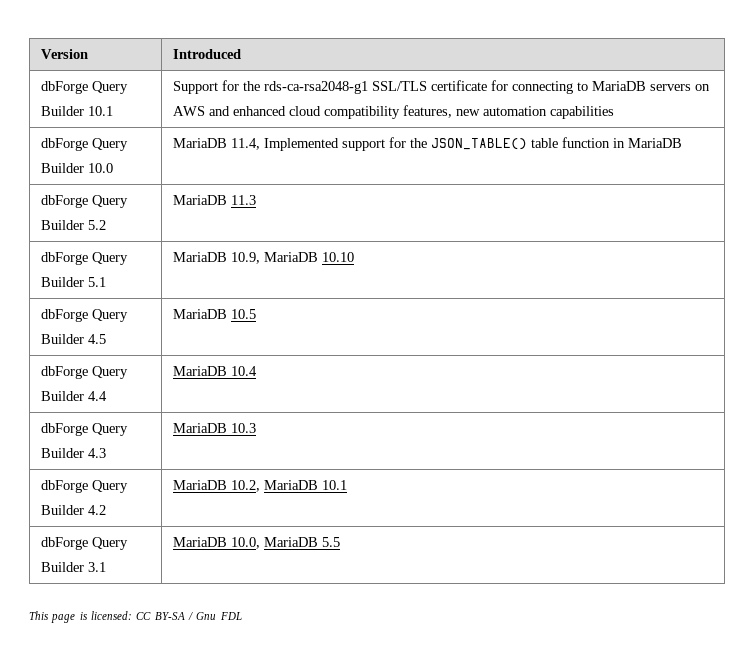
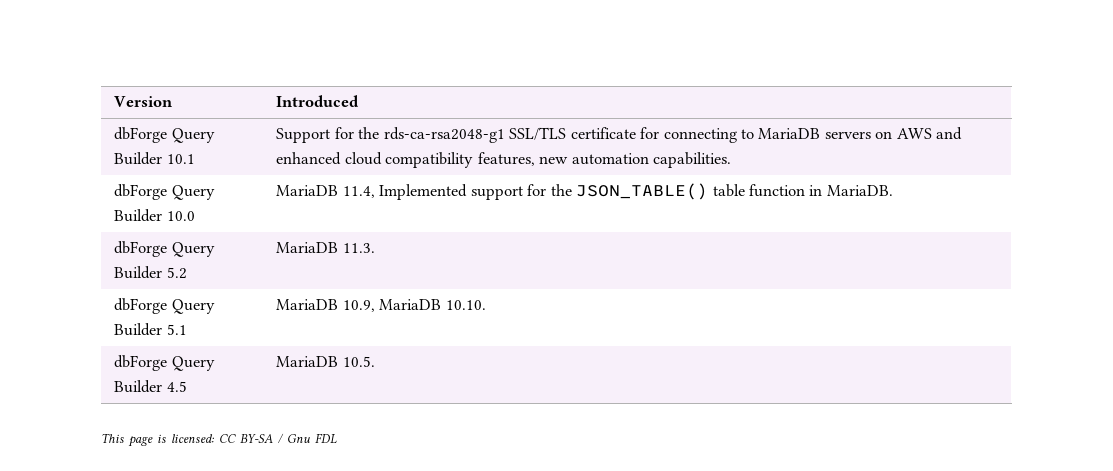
- dbForge Query Builder 10.1 | Support for the rds-ca-rsa2048-g1 SSL/TLS certificate for connecting to MariaDB servers on AWS and enhanced cloud compatibility features, new automation capabilities
+ dbForge Query Builder 10.1 | Support for the rds-ca-rsa2048-g1 SSL/TLS certificate for connecting to MariaDB servers on AWS and enhanced cloud compatibility features, new automation capabilities.
- dbForge Query Builder 10.0 | MariaDB 11.4, Implemented support for the JSON_TABLE() table function in MariaDB
+ dbForge Query Builder 10.0 | MariaDB 11.4, Implemented support for the JSON_TABLE() table function in MariaDB.
- dbForge Query Builder 5.2 | MariaDB 11.3
+ dbForge Query Builder 5.2 | MariaDB 11.3.
- dbForge Query Builder 5.1 | MariaDB 10.9, MariaDB 10.10
+ dbForge Query Builder 5.1 | MariaDB 10.9, MariaDB 10.10.
- dbForge Query Builder 4.5 | MariaDB 10.5
- dbForge Query Builder 4.4 | MariaDB 10.4
- dbForge Query Builder 4.3 | MariaDB 10.3
- dbForge Query Builder 4.2 | MariaDB 10.2, MariaDB 10.1
- dbForge Query Builder 3.1 | MariaDB 10.0, MariaDB 5.5
+ dbForge Query Builder 4.5 | MariaDB 10.5.

